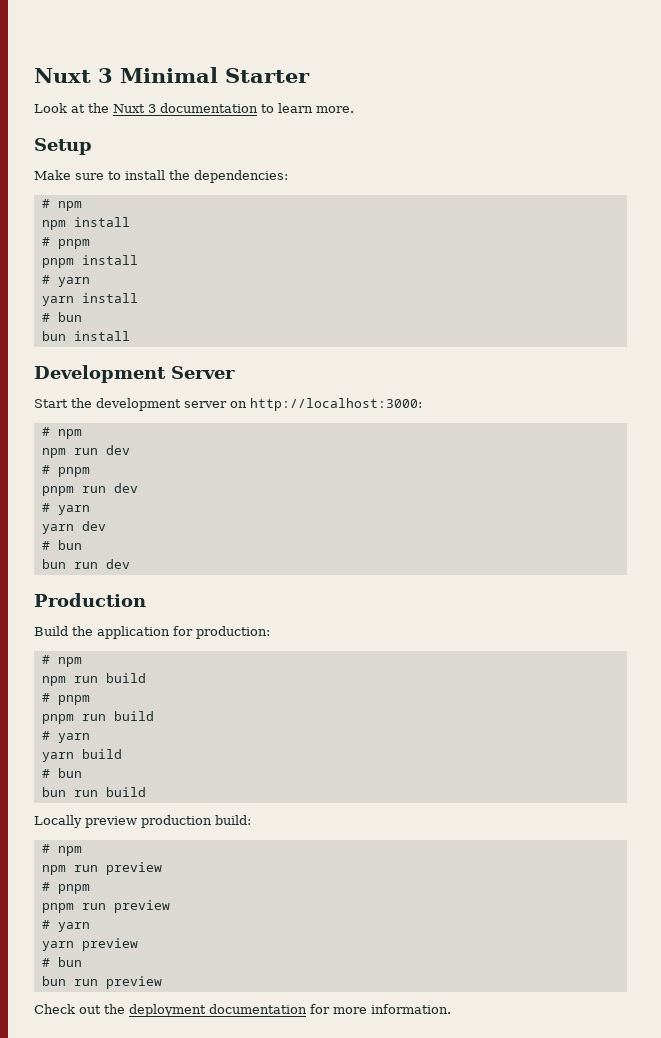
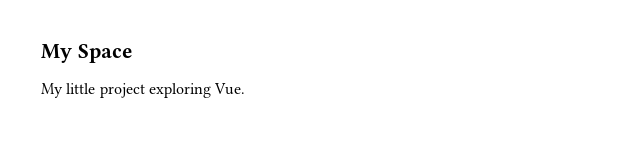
- Nuxt 3 Minimal Starter
- Look at the Nuxt 3 documentation to learn more.
- Setup
- Make sure to install the dependencies:
- # npm
- npm install
- # pnpm
- pnpm install
- # yarn
- yarn install
- # bun
- bun install
- Development Server
- Start the development server on http://localhost:3000:
- # npm
- npm run dev
- # pnpm
- pnpm run dev
- # yarn
- yarn dev
- # bun
- bun run dev
- Production
- Build the application for production:
- # npm
- npm run build
- # pnpm
- pnpm run build
- # yarn
- yarn build
- # bun
- bun run build
- Locally preview production build:
- # npm
- npm run preview
- # pnpm
- pnpm run preview
- # yarn
- yarn preview
- # bun
- bun run preview
- Check out the deployment documentation for more information.
+ My Space
+ My little project exploring Vue.

